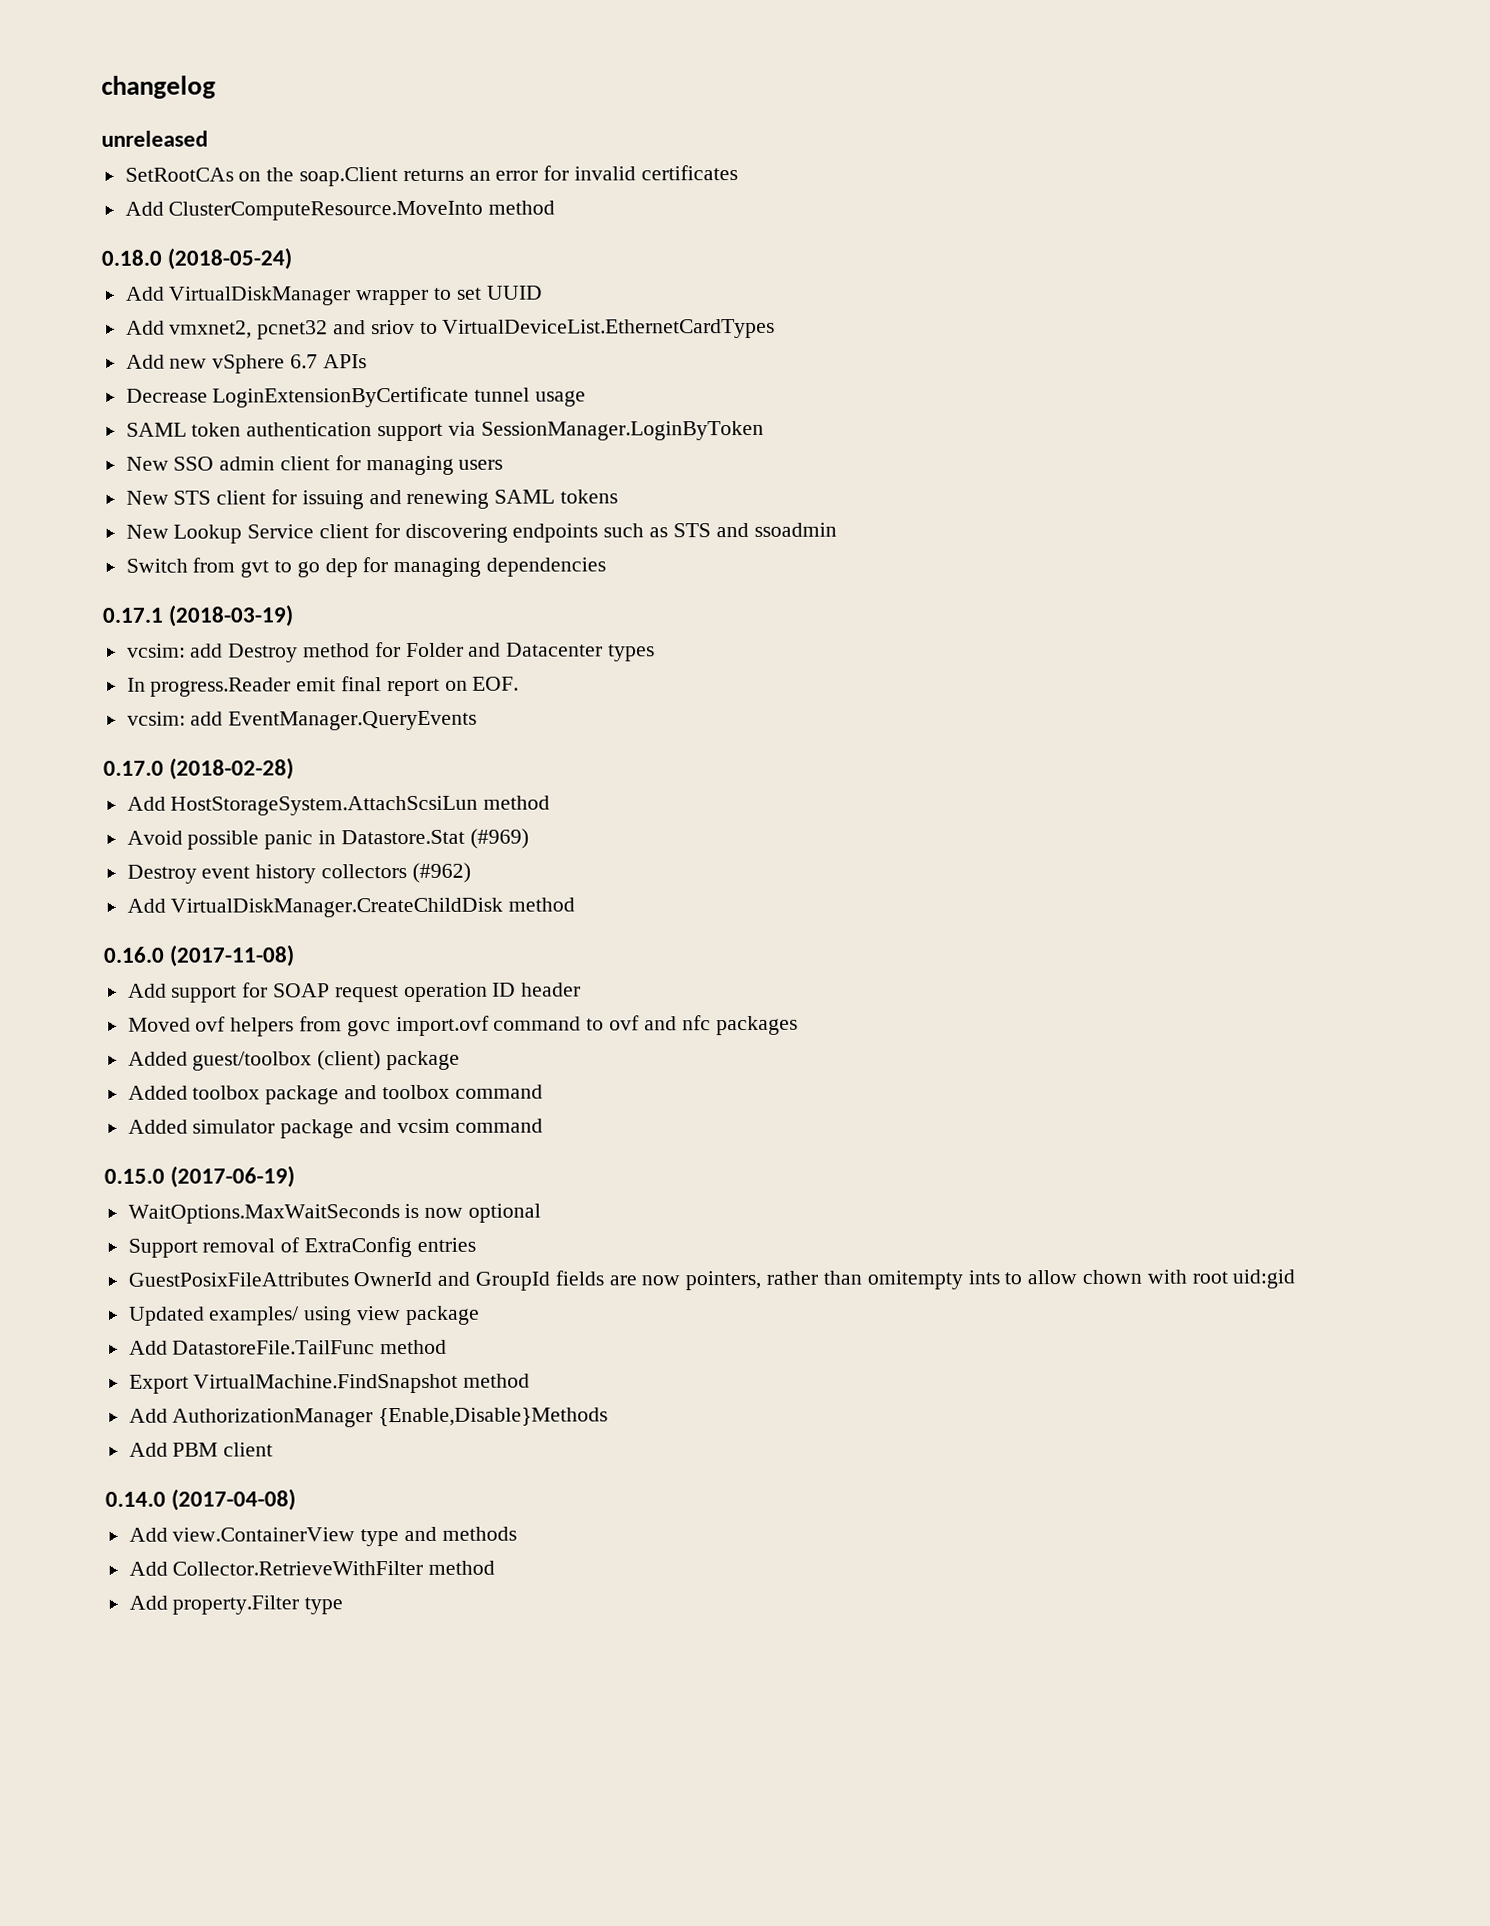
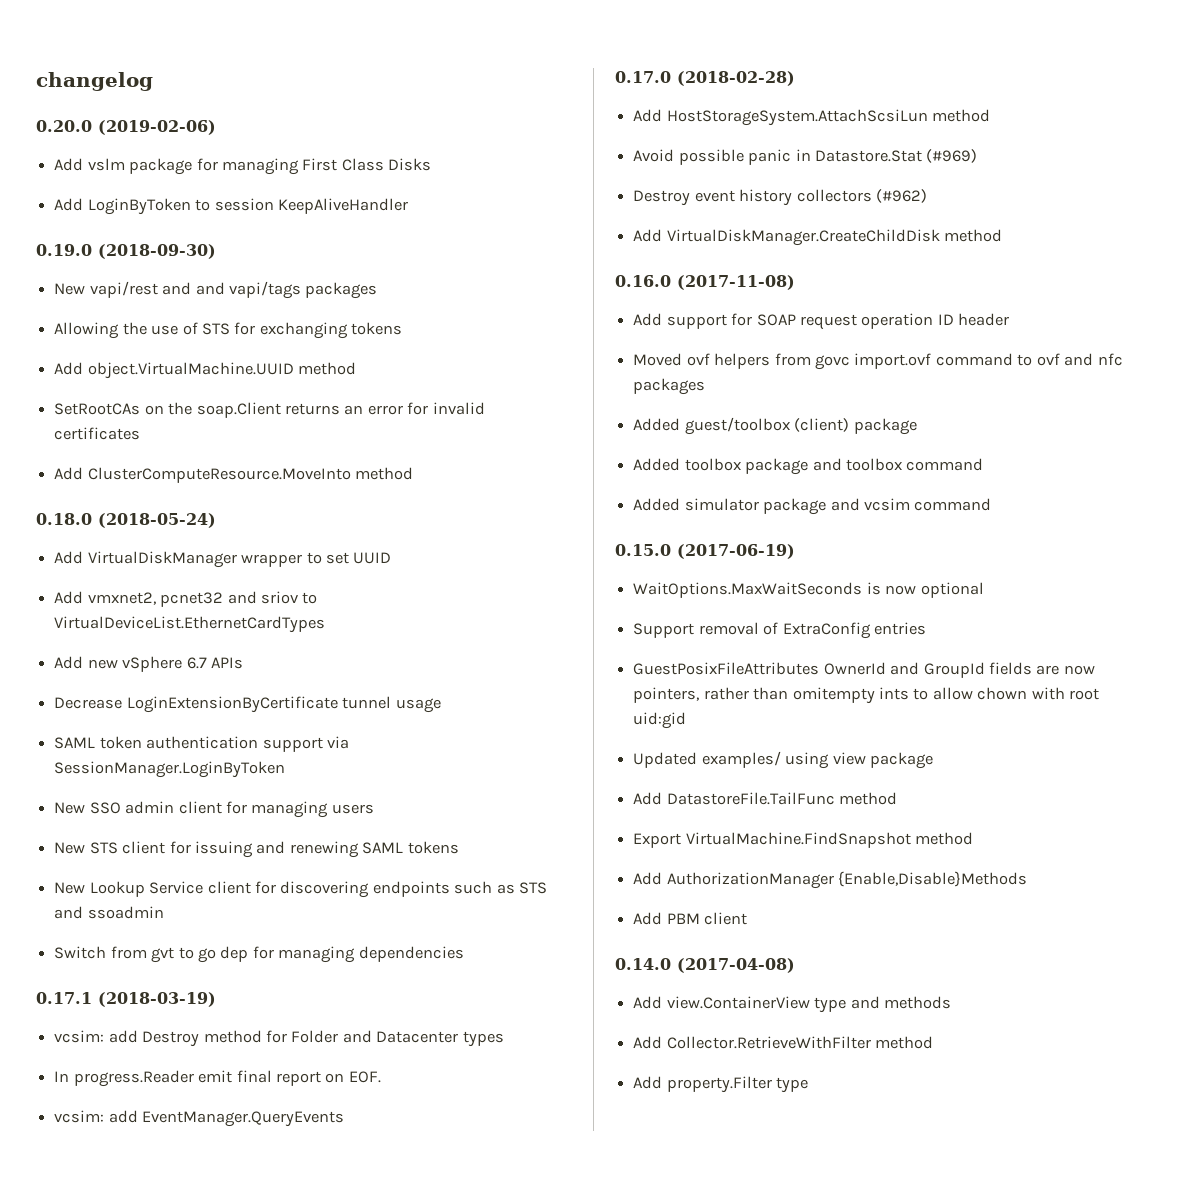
- unreleased
+ 0.20.0 (2019-02-06)
+ Add vslm package for managing First Class Disks
+ Add LoginByToken to session KeepAliveHandler
+ 0.19.0 (2018-09-30)
+ New vapi/rest and and vapi/tags packages
+ Allowing the use of STS for exchanging tokens
+ Add object.VirtualMachine.UUID method

